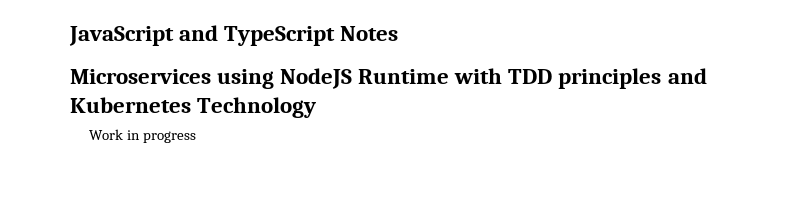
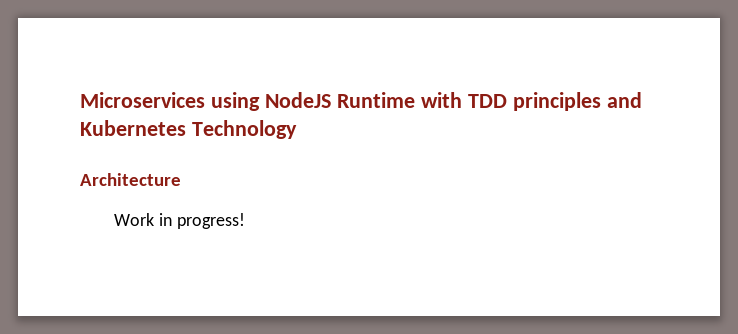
- JavaScript and TypeScript Notes
+ Architecture
- Work in progress
+ Work in progress!

